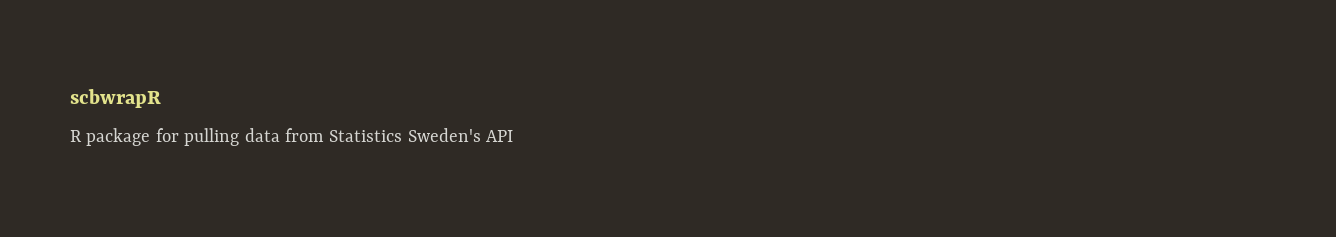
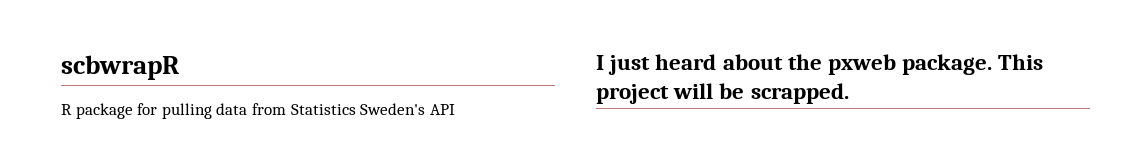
+ I just heard about the pxweb package. This project will be scrapped.

